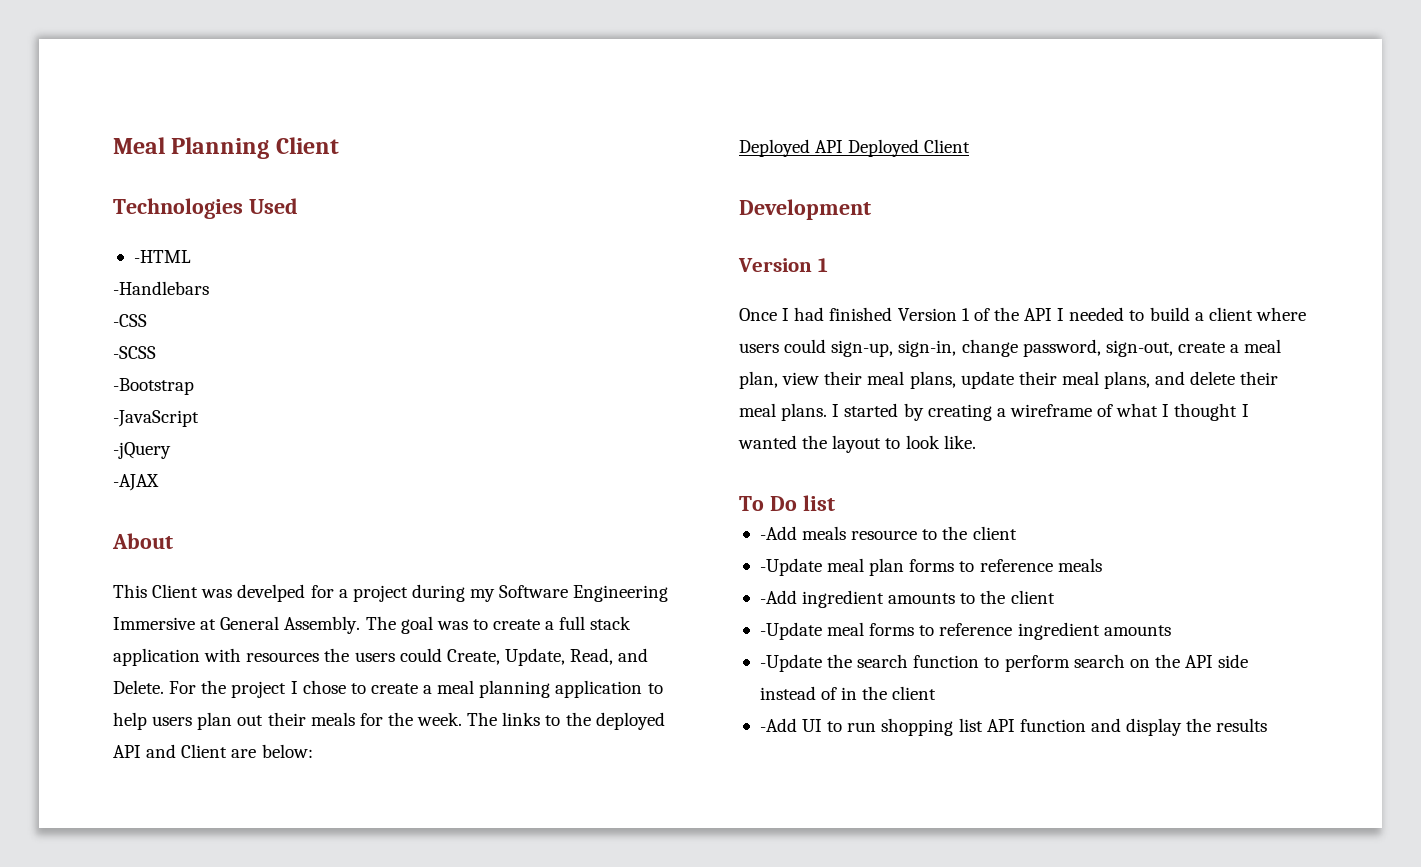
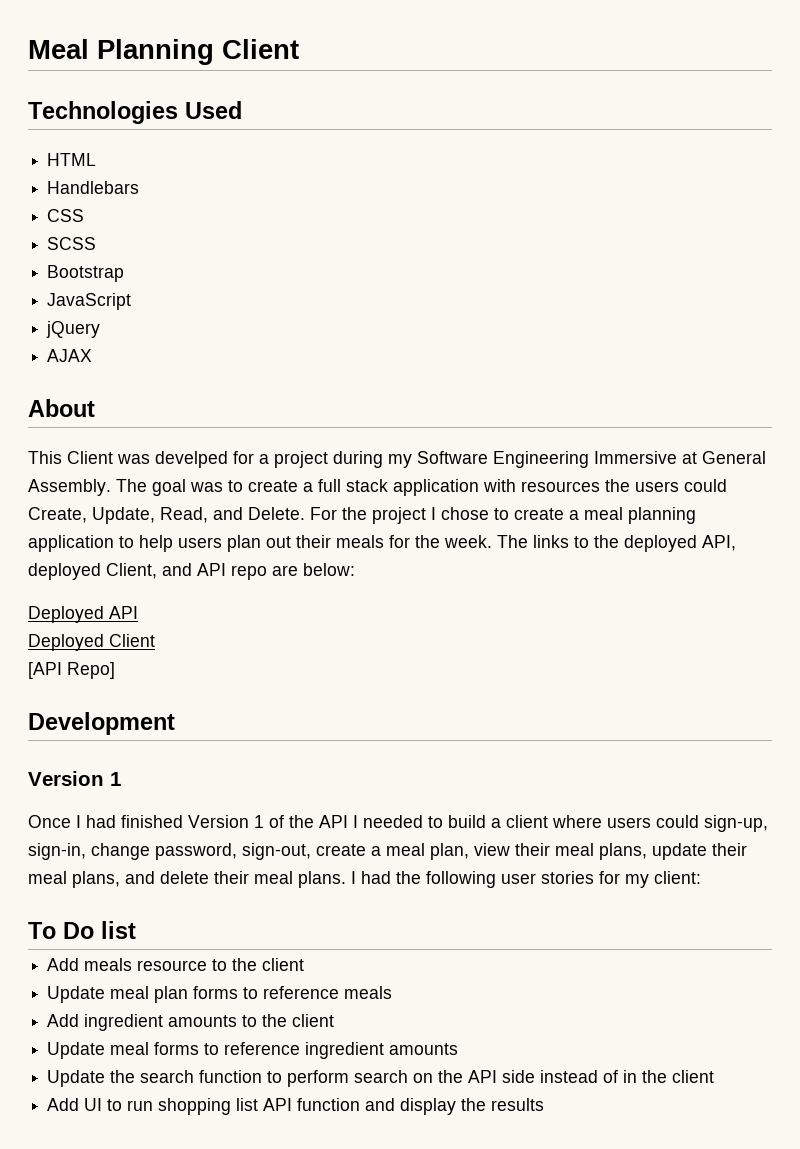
- -HTML
- -Handlebars
- -CSS
- -SCSS
- -Bootstrap
- -JavaScript
- -jQuery
- -AJAX
+ HTML
+ Handlebars
+ CSS
+ SCSS
+ Bootstrap
+ JavaScript
+ jQuery
+ AJAX
- The links to the deployed API and Client are below:
+ The links to the deployed API, deployed Client, and API repo are below:
- Deployed API Deployed Client
+ Deployed API
+ Deployed Client
+ [API Repo]
- I started by creating a wireframe of what I thought I wanted the layout to look like.
+ I had the following user stories for my client:
- -Add meals resource to the client
+ Add meals resource to the client
- -Update meal plan forms to reference meals
+ Update meal plan forms to reference meals
- -Add ingredient amounts to the client
+ Add ingredient amounts to the client
- -Update meal forms to reference ingredient amounts
+ Update meal forms to reference ingredient amounts
- -Update the search function to perform search on the API side instead of in the client
+ Update the search function to perform search on the API side instead of in the client
- -Add UI to run shopping list API function and display the results
+ Add UI to run shopping list API function and display the results

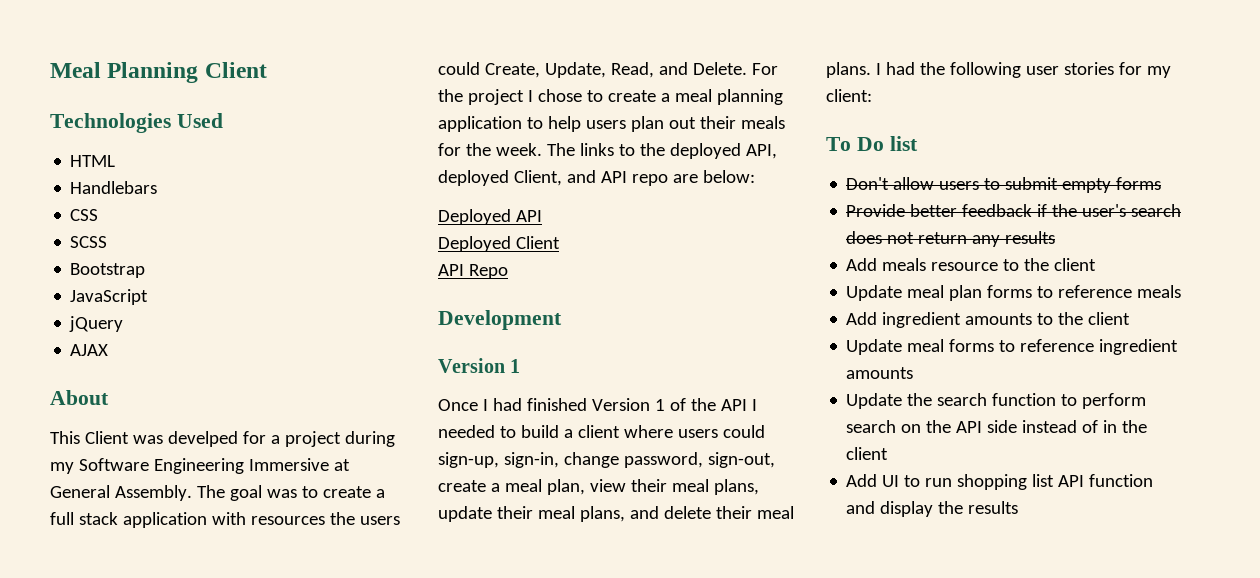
- [API Repo]
+ API Repo
+ Don't allow users to submit empty forms
+ Provide better feedback if the user's search does not return any results

